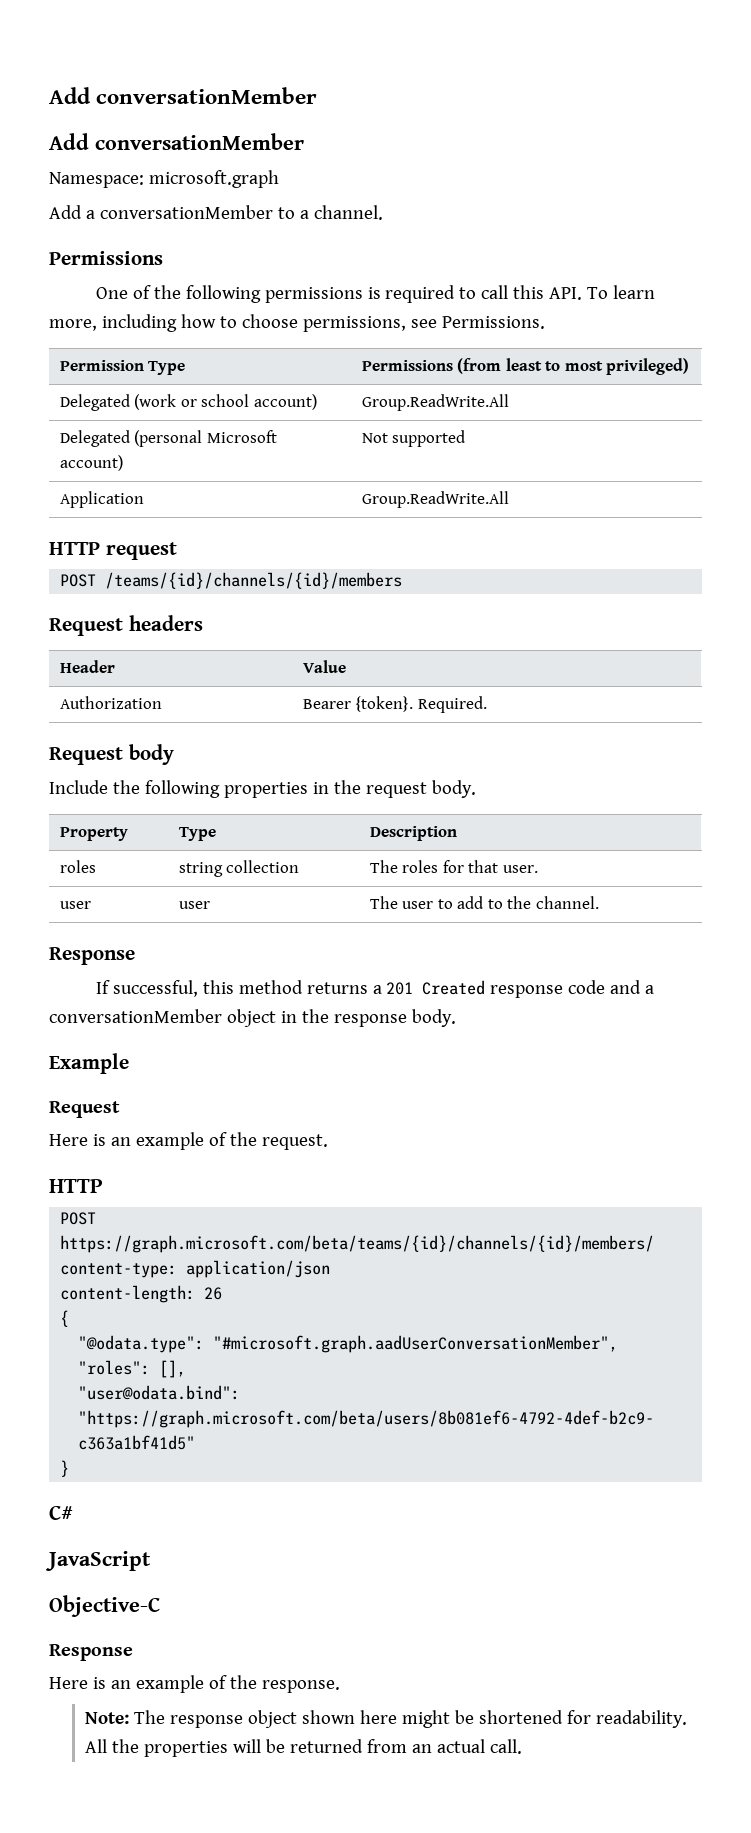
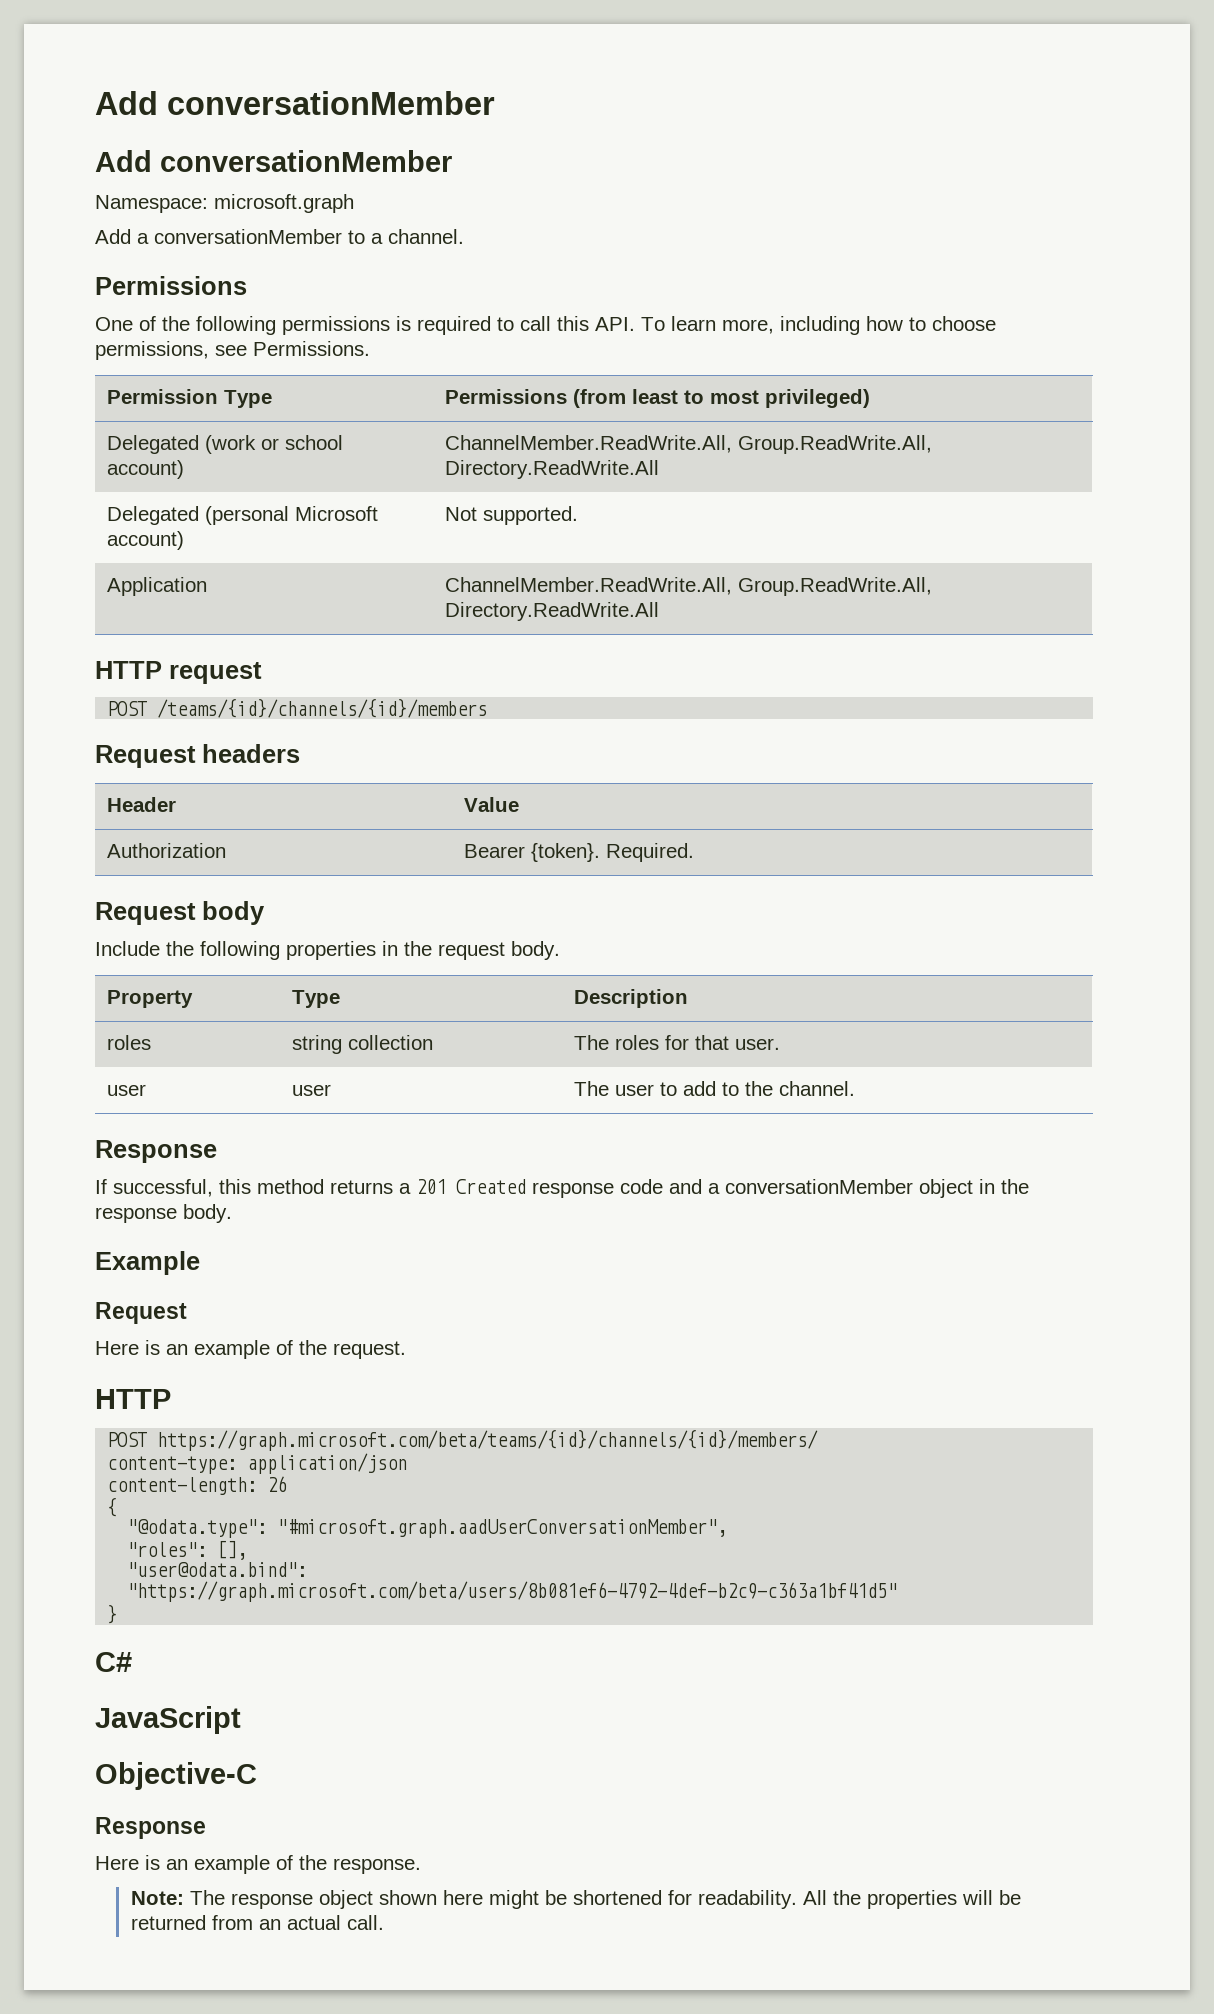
- Delegated (work or school account) | Group.ReadWrite.All
+ Delegated (work or school account) | ChannelMember.ReadWrite.All, Group.ReadWrite.All, Directory.ReadWrite.All
- Delegated (personal Microsoft account) | Not supported
+ Delegated (personal Microsoft account) | Not supported.
- Application | Group.ReadWrite.All
+ Application | ChannelMember.ReadWrite.All, Group.ReadWrite.All, Directory.ReadWrite.All

